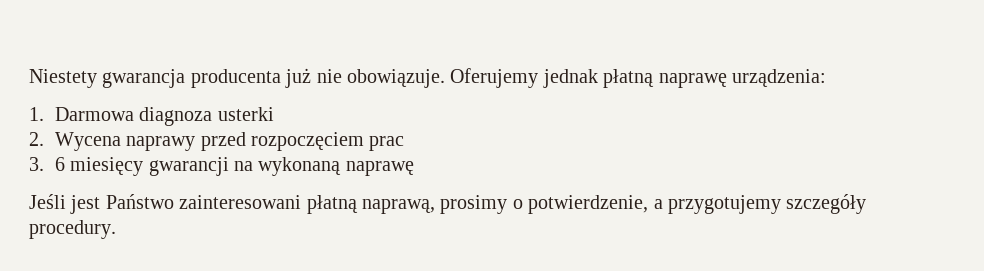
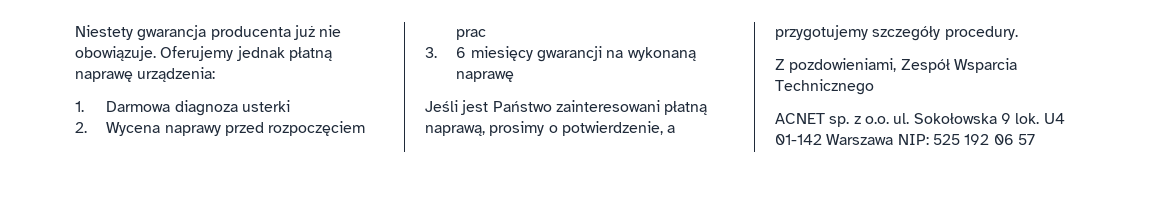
+ Z pozdowieniami, Zespół Wsparcia Technicznego
+ ACNET sp. z o.o. ul. Sokołowska 9 lok. U4 01-142 Warszawa NIP: 525 192 06 57

